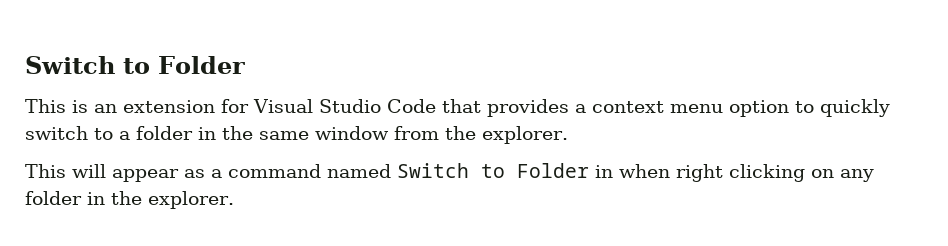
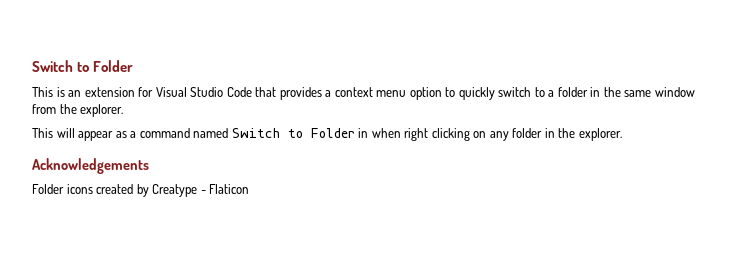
+ Acknowledgements
+ Folder icons created by Creatype - Flaticon

